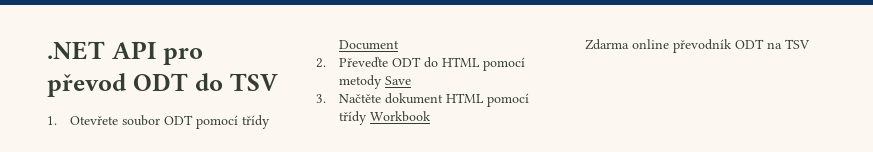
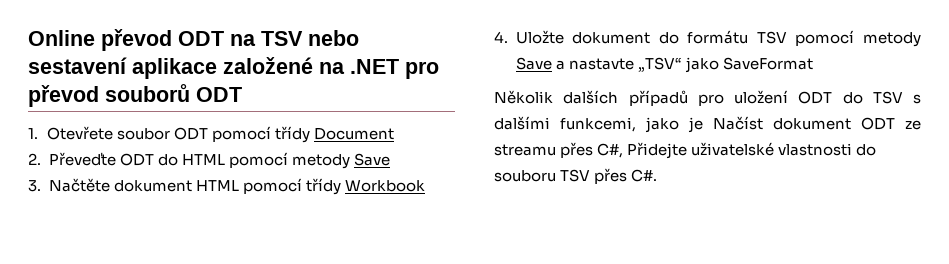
- .NET API pro převod ODT do TSV
+ Online převod ODT na TSV nebo sestavení aplikace založené na .NET pro převod souborů ODT
- Zdarma online převodník ODT na TSV
+ 4. Uložte dokument do formátu TSV pomocí metody Save a nastavte „TSV“ jako SaveFormat
+ Několik dalších případů pro uložení ODT do TSV s dalšími funkcemi, jako je Načíst dokument ODT ze streamu přes C#, Přidejte uživatelské vlastnosti do souboru TSV přes C#.

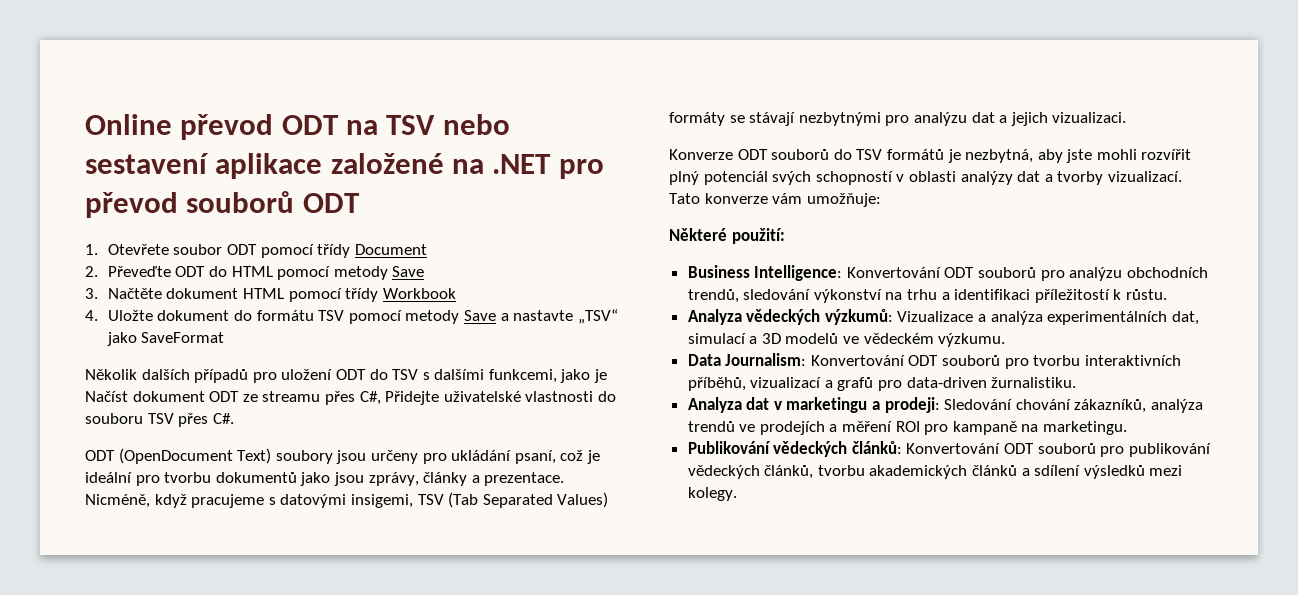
+ ODT (OpenDocument Text) soubory jsou určeny pro ukládání psaní, což je ideální pro tvorbu dokumentů jako jsou zprávy, články a prezentace. Nicméně, když pracujeme s datovými insigemi, TSV (Tab Separated Values) formáty se stávají nezbytnými pro analýzu dat a jejich vizualizaci.
+ Konverze ODT souborů do TSV formátů je nezbytná, aby jste mohli rozvířit plný potenciál svých schopností v oblasti analýzy dat a tvorby vizualizací. Tato konverze vám umožňuje:
+ Některé použití:
+ Business Intelligence: Konvertování ODT souborů pro analýzu obchodních trendů, sledování výkonství na trhu a identifikaci příležitostí k růstu.
+ Analyza vědeckých výzkumů: Vizualizace a analýza experimentálních dat, simulací a 3D modelů ve vědeckém výzkumu.
+ Data Journalism: Konvertování ODT souborů pro tvorbu interaktivních příběhů, vizualizací a grafů pro data-driven žurnalistiku.
+ Analyza dat v marketingu a prodeji: Sledování chování zákazníků, analýza trendů ve prodejích a měření ROI pro kampaně na marketingu.
+ Publikování vědeckých článků: Konvertování ODT souborů pro publikování vědeckých článků, tvorbu akademických článků a sdílení výsledků mezi kolegy.

